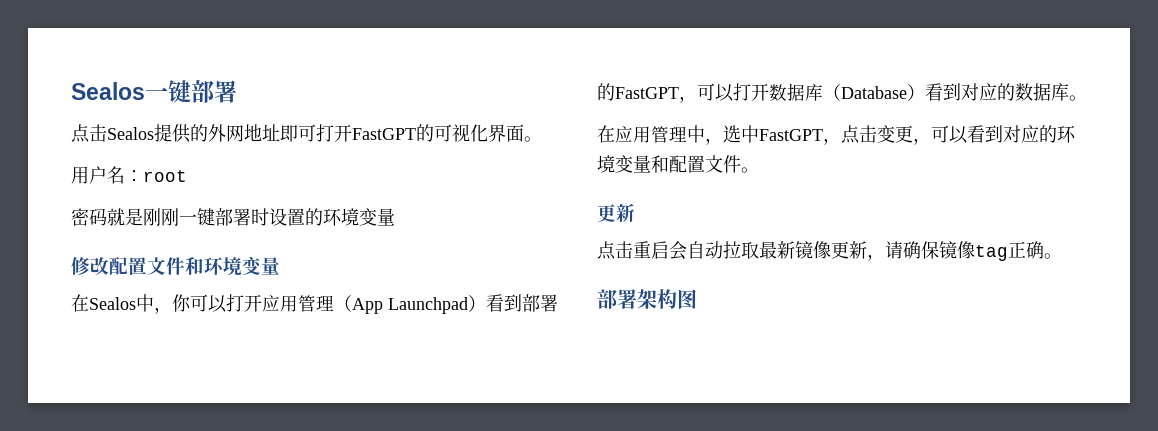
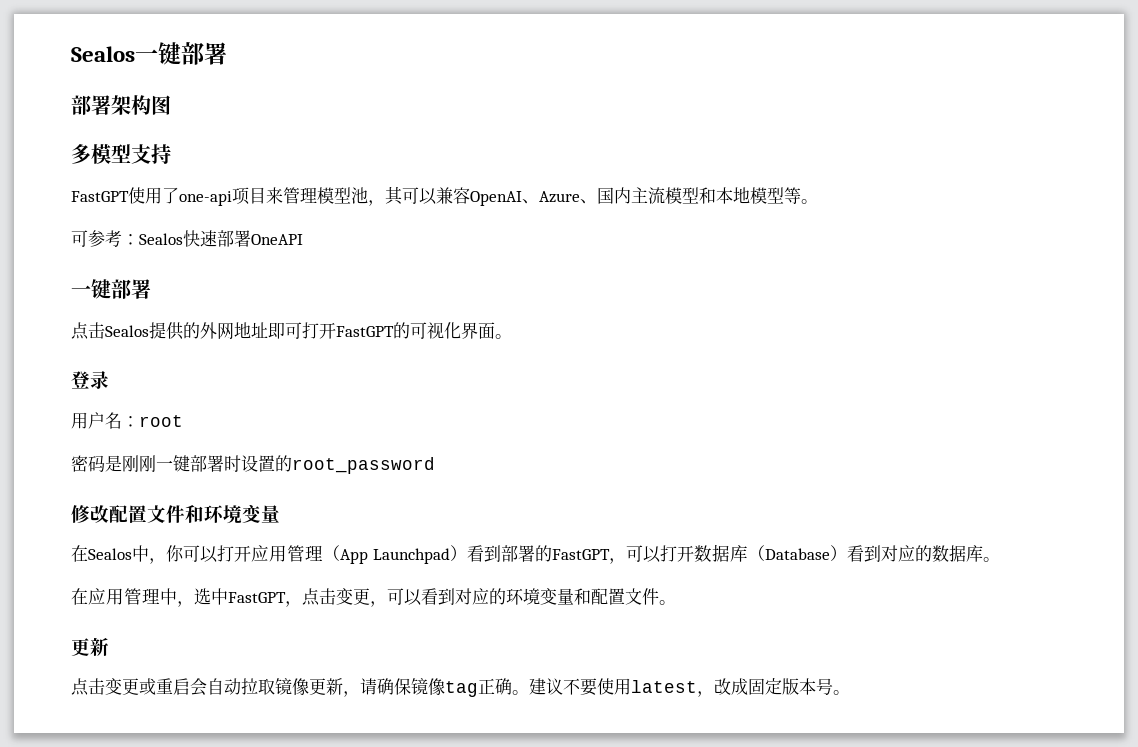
+ 部署架构图
+ 多模型支持
+ FastGPT使用了one-api项目来管理模型池，其可以兼容OpenAI、Azure、国内主流模型和本地模型等。
+ 可参考：Sealos快速部署OneAPI
+ 一键部署
+ 登录
- 密码就是刚刚一键部署时设置的环境变量
+ 密码是刚刚一键部署时设置的root_password
- 点击重启会自动拉取最新镜像更新，请确保镜像tag正确。
- 部署架构图
+ 点击变更或重启会自动拉取镜像更新，请确保镜像tag正确。建议不要使用latest，改成固定版本号。

